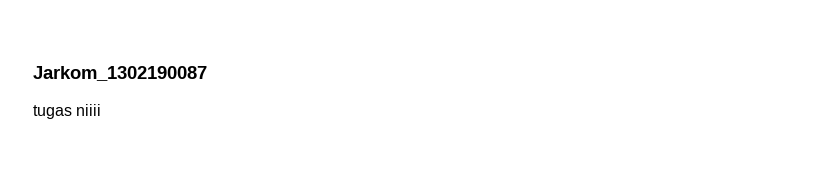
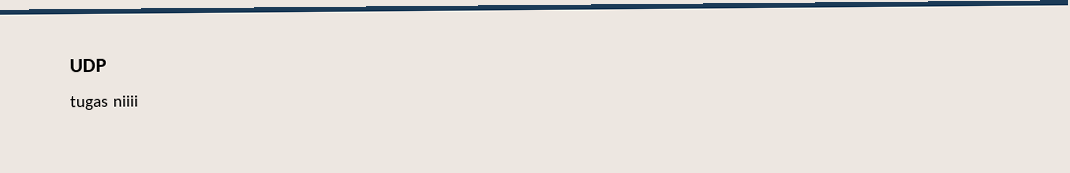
- Jarkom_1302190087
+ UDP

